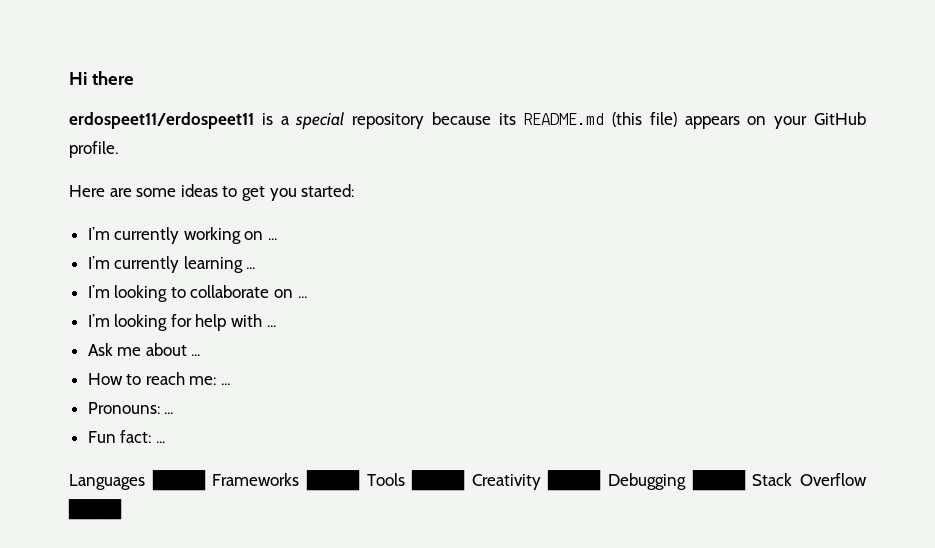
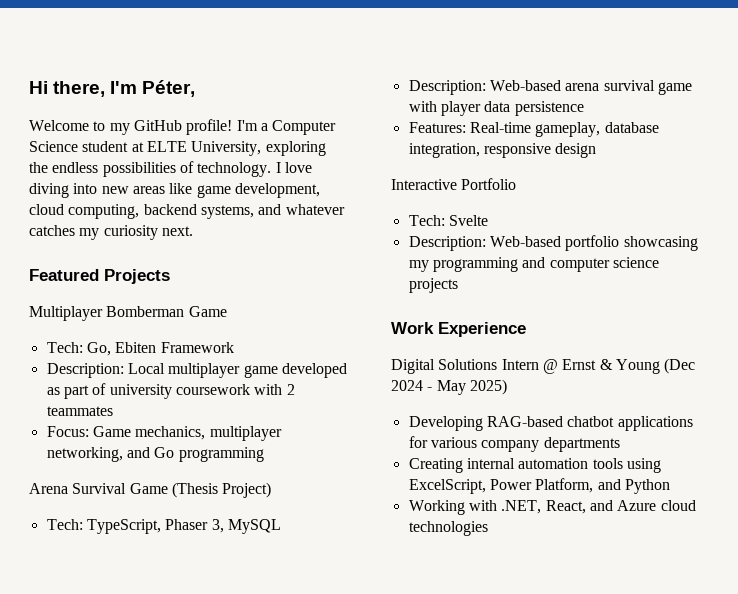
- Hi there
- erdospeet11/erdospeet11 is a special repository because its README.md (this file) appears on your GitHub profile.
- Here are some ideas to get you started:
- I’m currently working on ...
- I’m currently learning ...
- I’m looking to collaborate on ...
- I’m looking for help with ...
- Ask me about ...
- How to reach me: ...
- Pronouns: ...
- Fun fact: ...
- Languages ████ Frameworks ████ Tools ████ Creativity ████ Debugging ████ Stack Overflow ████
+ Hi there, I'm Péter,
+ Welcome to my GitHub profile! I'm a Computer Science student at ELTE University, exploring the endless possibilities of technology. I love diving into new areas like game development, cloud computing, backend systems, and whatever catches my curiosity next.
+ Featured Projects
+ Multiplayer Bomberman Game
+ Tech: Go, Ebiten Framework
+ Description: Local multiplayer game developed as part of university coursework with 2 teammates
+ Focus: Game mechanics, multiplayer networking, and Go programming
+ Arena Survival Game (Thesis Project)
+ Tech: TypeScript, Phaser 3, MySQL
+ Description: Web-based arena survival game with player data persistence
+ Features: Real-time gameplay, database integration, responsive design
+ Interactive Portfolio
+ Tech: Svelte
+ Description: Web-based portfolio showcasing my programming and computer science projects
+ Work Experience
+ Digital Solutions Intern @ Ernst & Young (Dec 2024 - May 2025)
+ Developing RAG-based chatbot applications for various company departments
+ Creating internal automation tools using ExcelScript, Power Platform, and Python
+ Working with .NET, React, and Azure cloud technologies

